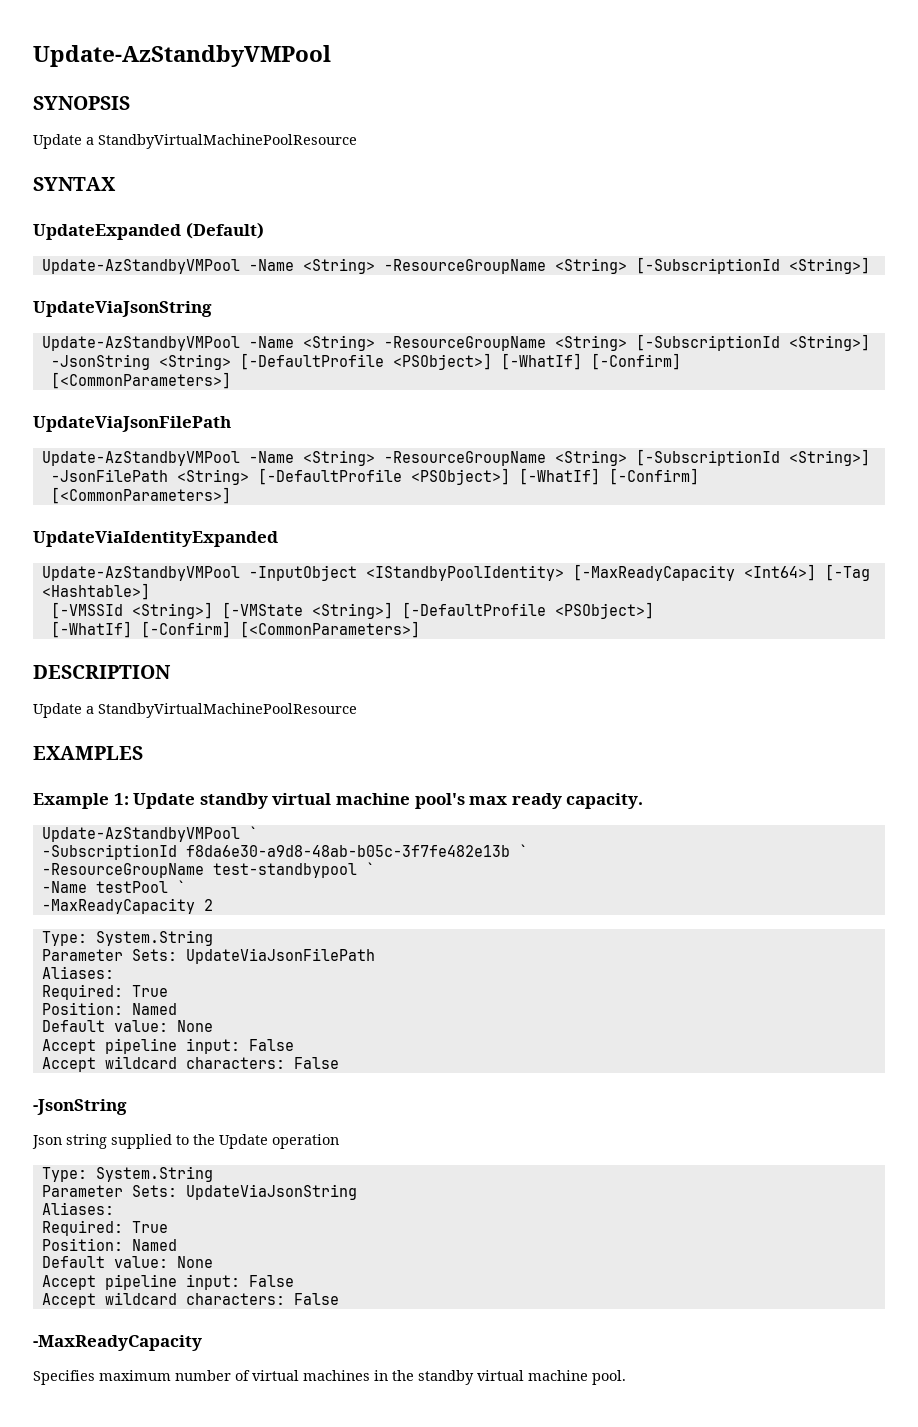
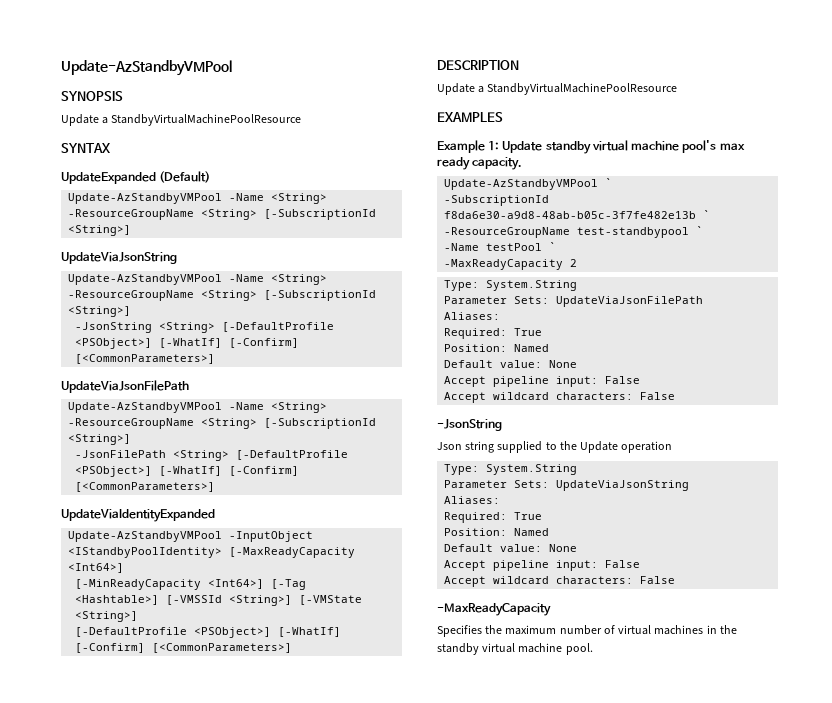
- Update-AzStandbyVMPool -InputObject <IStandbyPoolIdentity> [-MaxReadyCapacity <Int64>] [-Tag <Hashtable>]
- [-VMSSId <String>] [-VMState <String>] [-DefaultProfile <PSObject>]
- [-WhatIf] [-Confirm] [<CommonParameters>]
+ Update-AzStandbyVMPool -InputObject <IStandbyPoolIdentity> [-MaxReadyCapacity <Int64>]
+ [-MinReadyCapacity <Int64>] [-Tag <Hashtable>] [-VMSSId <String>] [-VMState <String>]
+ [-DefaultProfile <PSObject>] [-WhatIf] [-Confirm] [<CommonParameters>]
- Specifies maximum number of virtual machines in the standby virtual machine pool.
+ Specifies the maximum number of virtual machines in the standby virtual machine pool.

